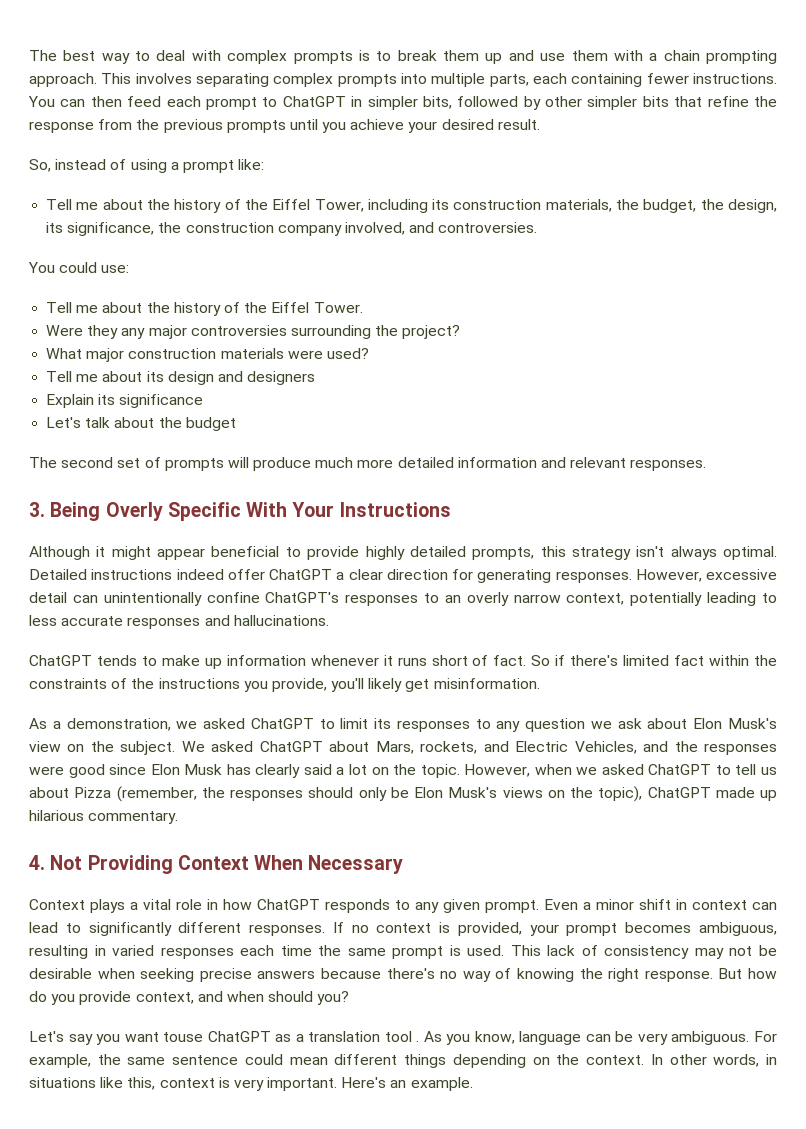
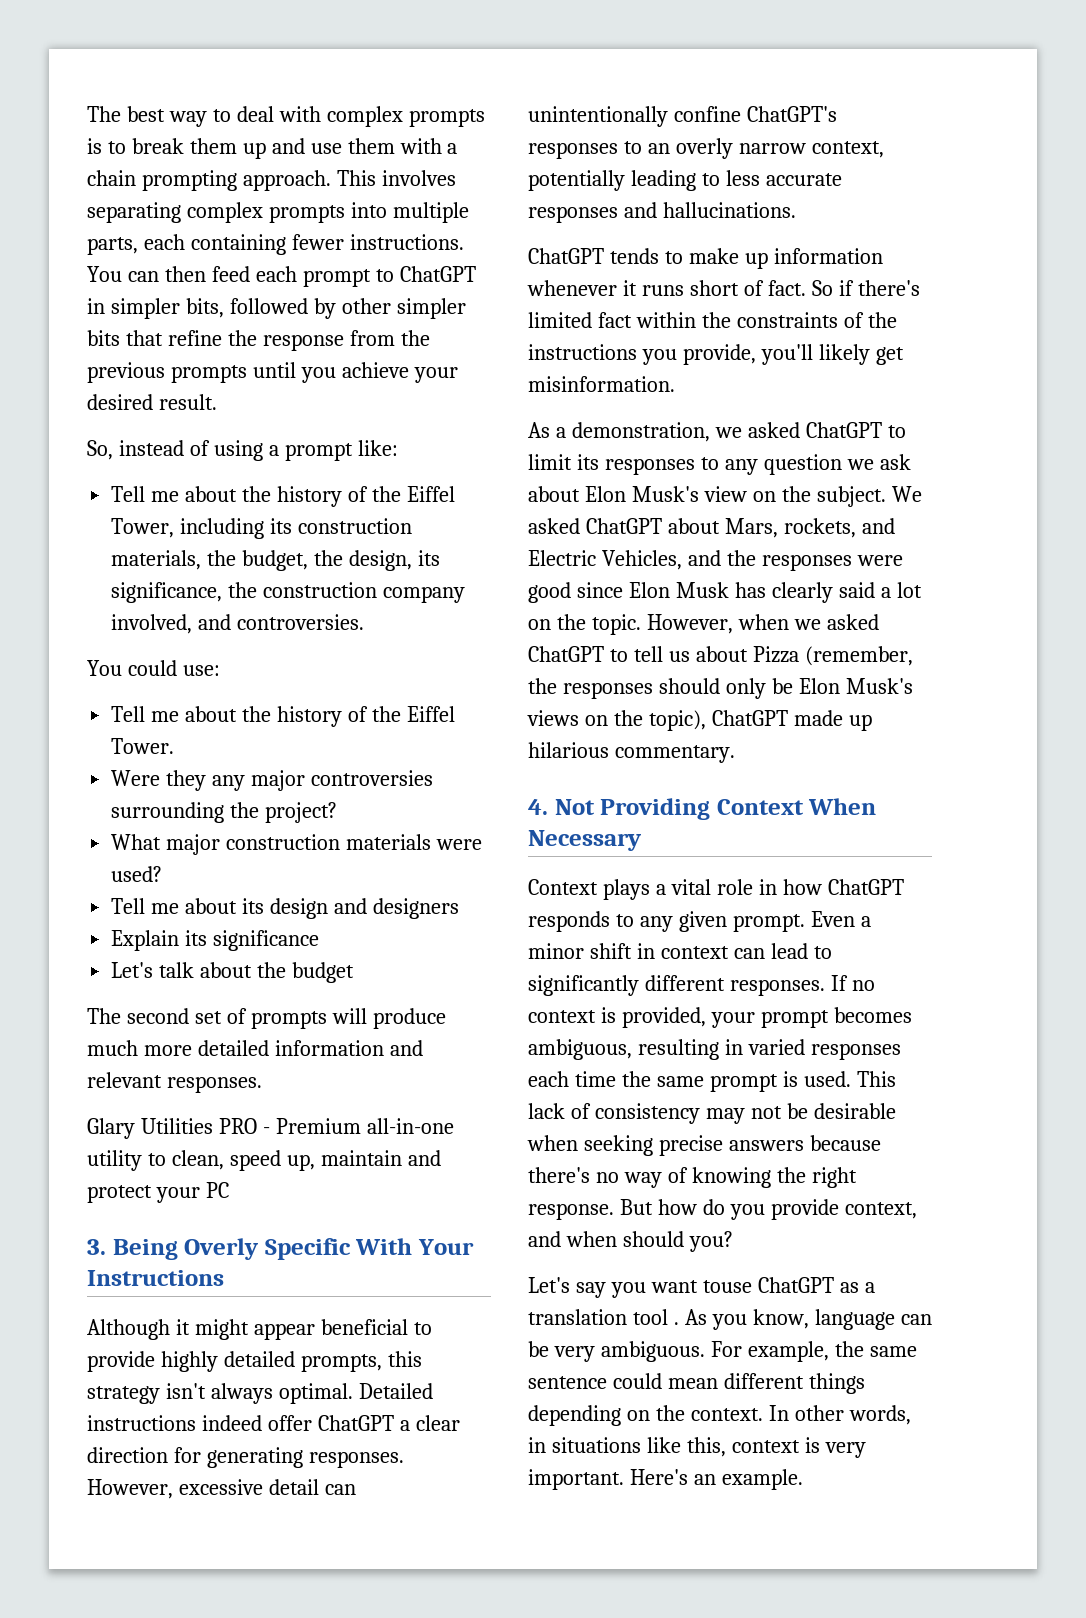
+ Glary Utilities PRO - Premium all-in-one utility to clean, speed up, maintain and protect your PC

